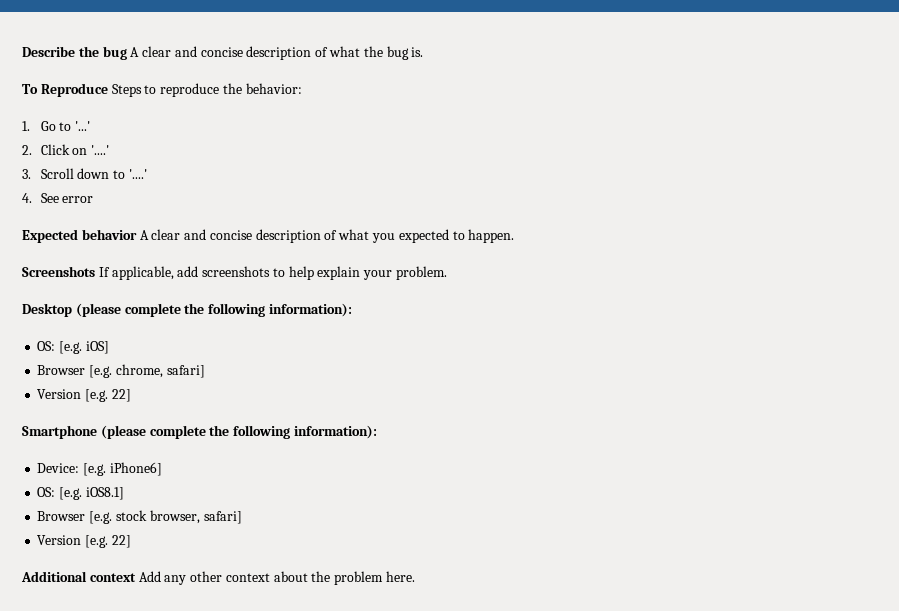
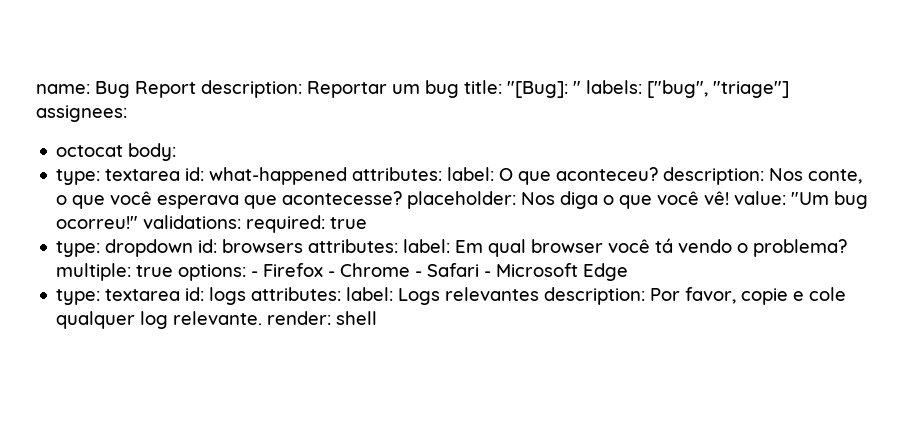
- Describe the bug A clear and concise description of what the bug is.
- To Reproduce Steps to reproduce the behavior:
- 1. Go to '...'
- 2. Click on '....'
- 3. Scroll down to '....'
- 4. See error
- Expected behavior A clear and concise description of what you expected to happen.
- Screenshots If applicable, add screenshots to help explain your problem.
- Desktop (please complete the following information):
- OS: [e.g. iOS]
- Browser [e.g. chrome, safari]
- Version [e.g. 22]
- Smartphone (please complete the following information):
- Device: [e.g. iPhone6]
- OS: [e.g. iOS8.1]
- Browser [e.g. stock browser, safari]
- Version [e.g. 22]
- Additional context Add any other context about the problem here.
+ name: Bug Report description: Reportar um bug title: "[Bug]: " labels: ["bug", "triage"] assignees:
+ octocat body:
+ type: textarea id: what-happened attributes: label: O que aconteceu? description: Nos conte, o que você esperava que acontecesse? placeholder: Nos diga o que você vê! value: "Um bug ocorreu!" validations: required: true
+ type: dropdown id: browsers attributes: label: Em qual browser você tá vendo o problema? multiple: true options: - Firefox - Chrome - Safari - Microsoft Edge
+ type: textarea id: logs attributes: label: Logs relevantes description: Por favor, copie e cole qualquer log relevante. render: shell

